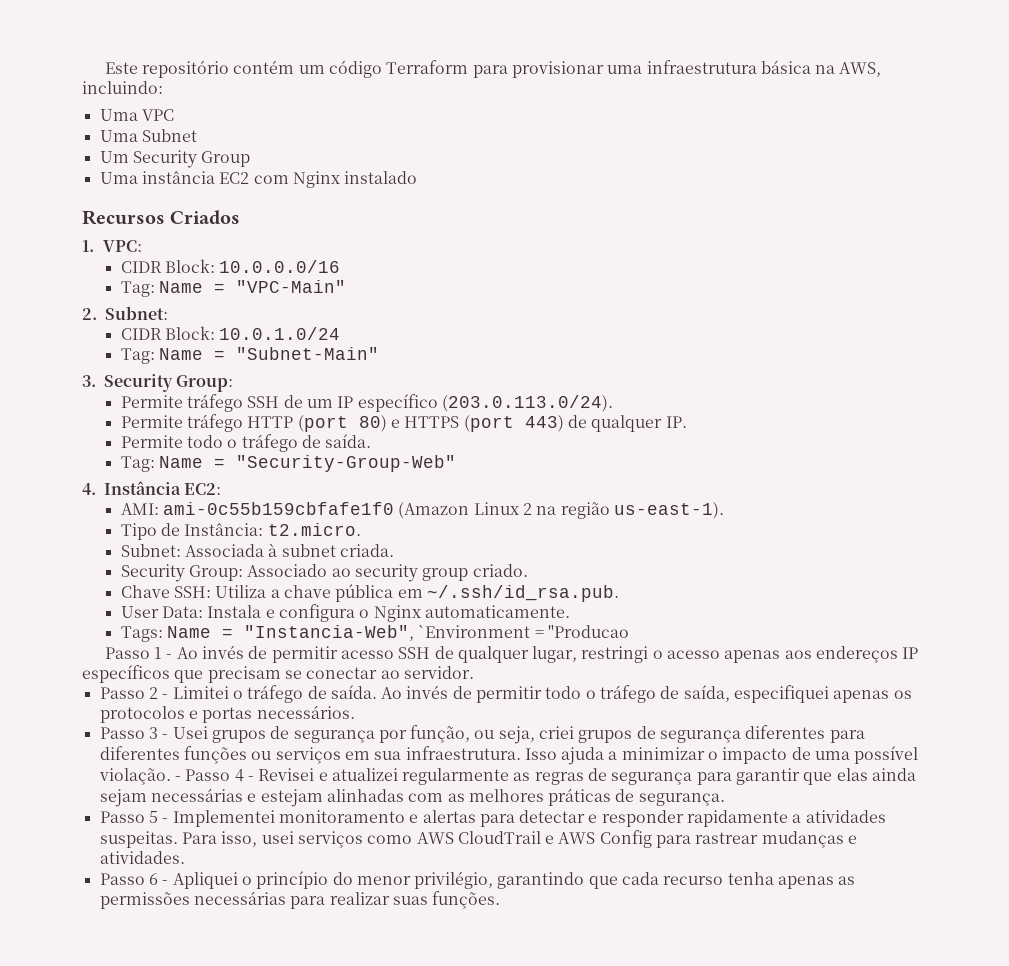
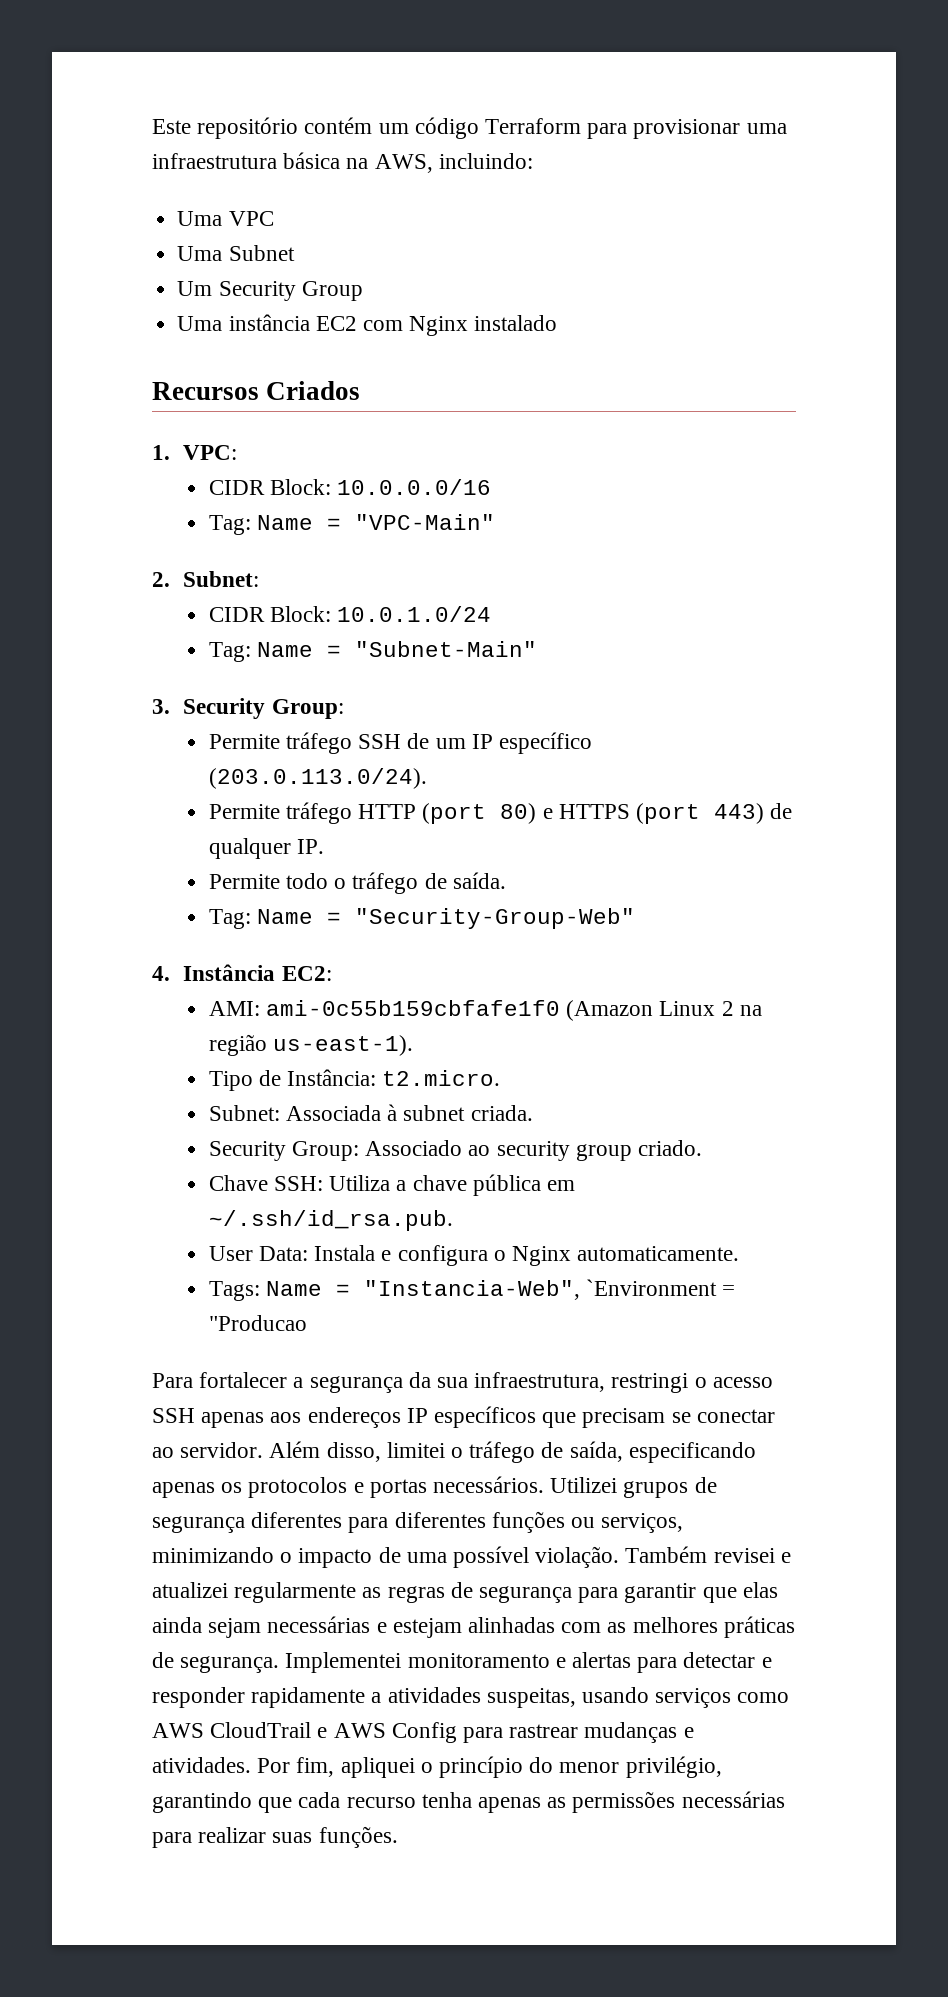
- Passo 1 - Ao invés de permitir acesso SSH de qualquer lugar, restringi o acesso apenas aos endereços IP específicos que precisam se conectar ao servidor.
- Passo 2 - Limitei o tráfego de saída. Ao invés de permitir todo o tráfego de saída, especifiquei apenas os protocolos e portas necessários.
- Passo 3 - Usei grupos de segurança por função, ou seja, criei grupos de segurança diferentes para diferentes funções ou serviços em sua infraestrutura. Isso ajuda a minimizar o impacto de uma possível violação.
+ Para fortalecer a segurança da sua infraestrutura, restringi o acesso SSH apenas aos endereços IP específicos que precisam se conectar ao servidor. Além disso, limitei o tráfego de saída, especificando apenas os protocolos e portas necessários. Utilizei grupos de segurança diferentes para diferentes funções ou serviços, minimizando o impacto de uma possível violação.
- - Passo 4 - Revisei e atualizei regularmente as regras de segurança para garantir que elas ainda sejam necessárias e estejam alinhadas com as melhores práticas de segurança.
- Passo 5 - Implementei monitoramento e alertas para detectar e responder rapidamente a atividades suspeitas. Para isso, usei serviços como AWS CloudTrail e AWS Config para rastrear mudanças e atividades.
- Passo 6 - Apliquei o princípio do menor privilégio, garantindo que cada recurso tenha apenas as permissões necessárias para realizar suas funções.
+ Também revisei e atualizei regularmente as regras de segurança para garantir que elas ainda sejam necessárias e estejam alinhadas com as melhores práticas de segurança. Implementei monitoramento e alertas para detectar e responder rapidamente a atividades suspeitas, usando serviços como AWS CloudTrail e AWS Config para rastrear mudanças e atividades. Por fim, apliquei o princípio do menor privilégio, garantindo que cada recurso tenha apenas as permissões necessárias para realizar suas funções.

